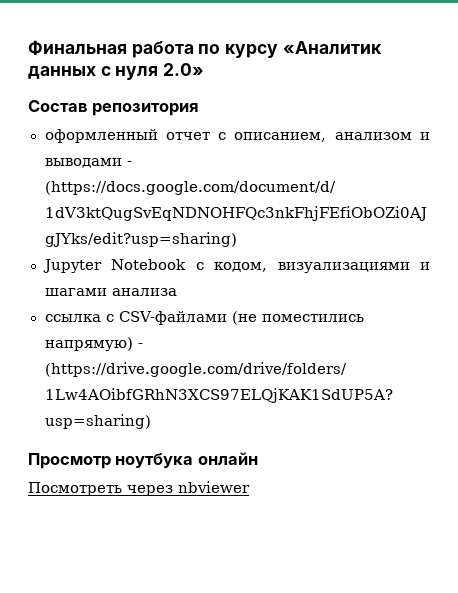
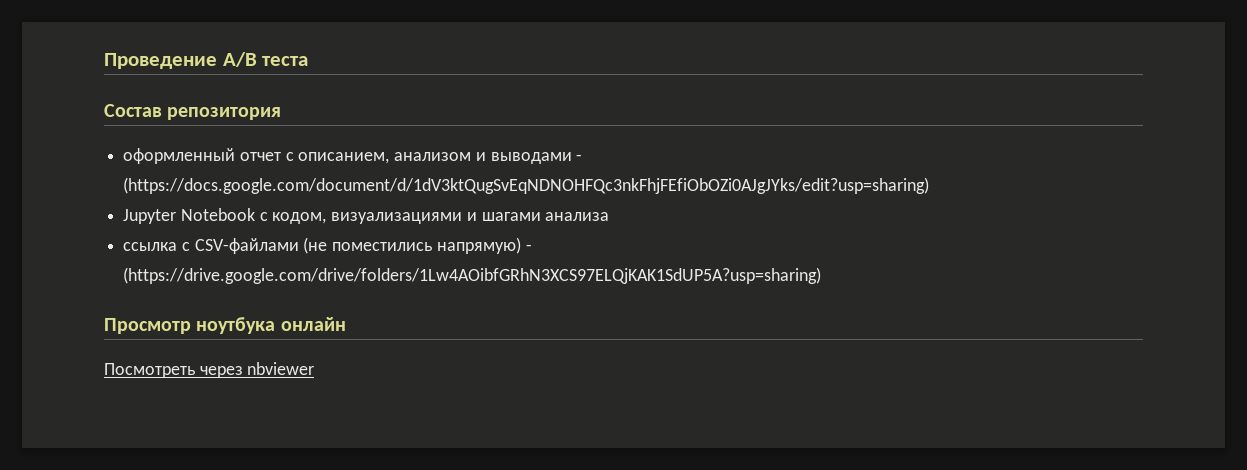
- Финальная работа по курсу «Аналитик данных с нуля 2.0»
+ Проведение А/В теста

